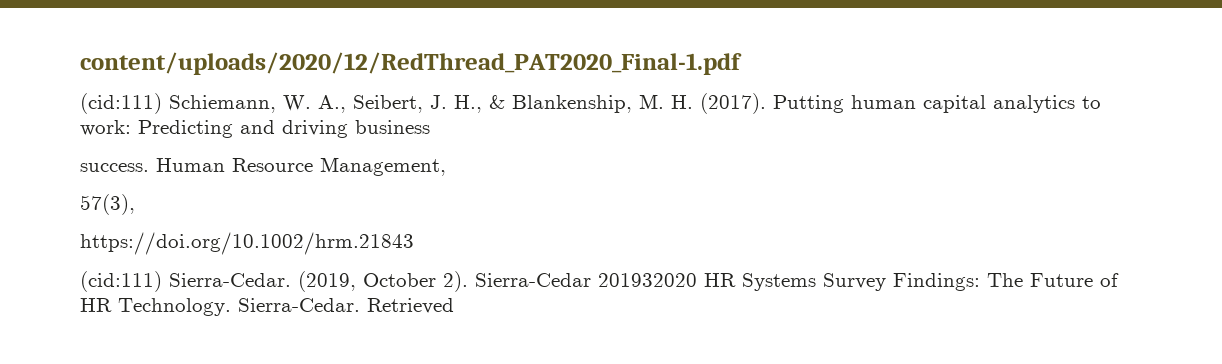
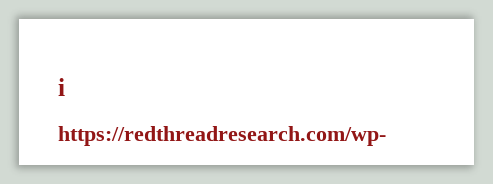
- content/uploads/2020/12/RedThread_PAT2020_Final-1.pdf
- (cid:111) Schiemann, W. A., Seibert, J. H., & Blankenship, M. H. (2017). Putting human capital analytics to work: Predicting and driving business
- success. Human Resource Management,
- 57(3),
- https://doi.org/10.1002/hrm.21843
- (cid:111) Sierra-Cedar. (2019, October 2). Sierra-Cedar 201932020 HR Systems Survey Findings: The Future of HR Technology. Sierra-Cedar. Retrieved
+ i
+ https://redthreadresearch.com/wp-

